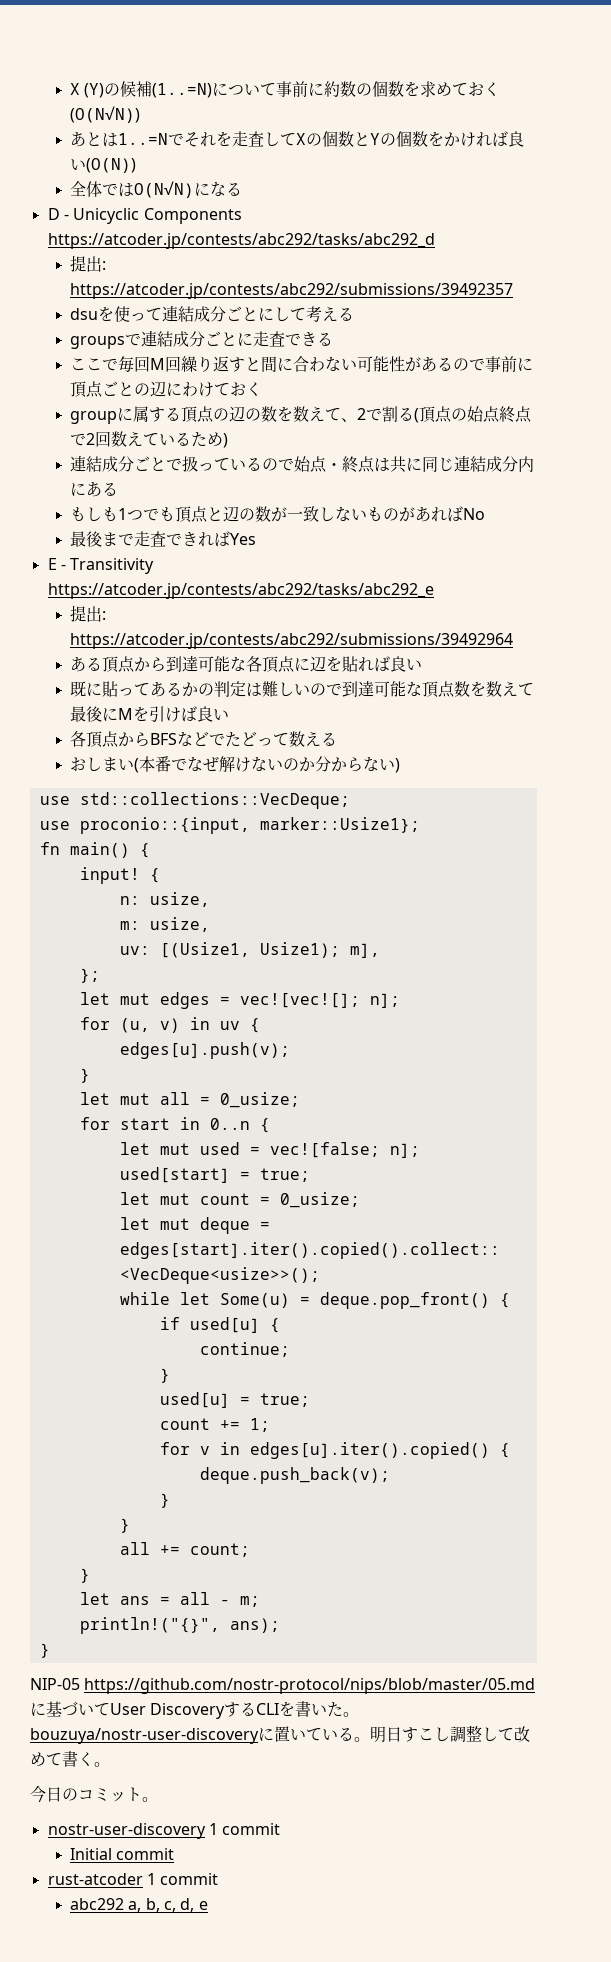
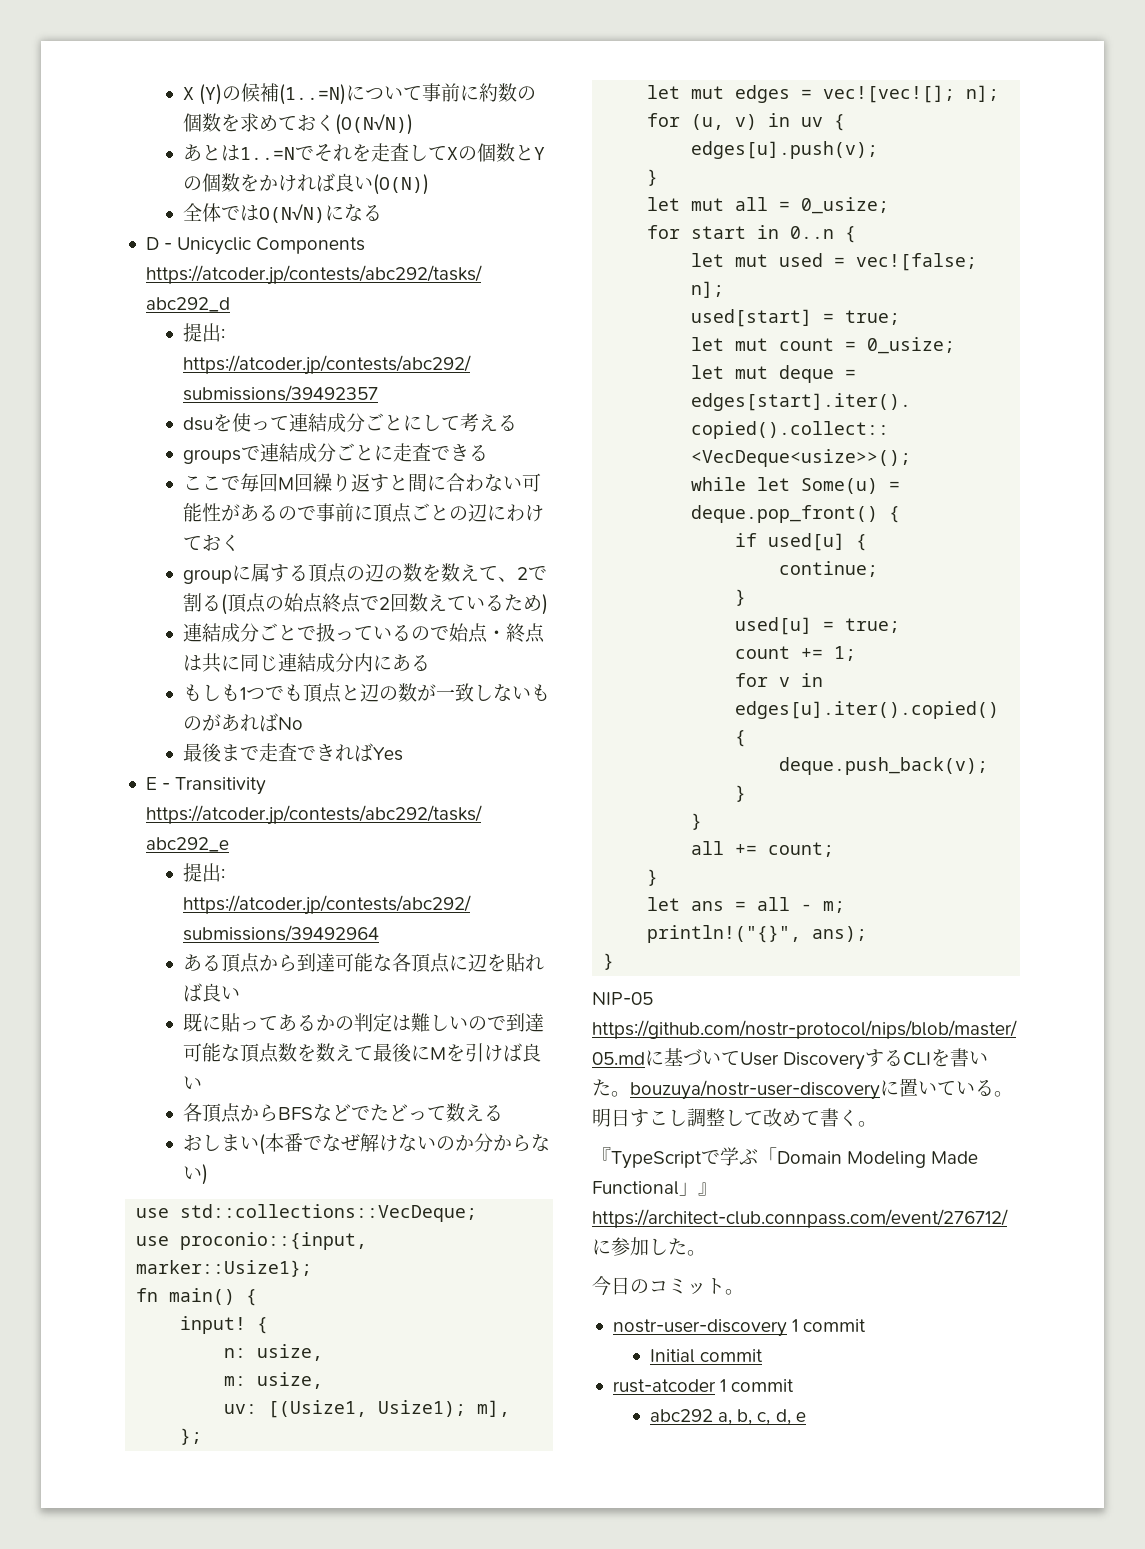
+ 『TypeScriptで学ぶ「Domain Modeling Made Functional」』https://architect-club.connpass.com/event/276712/に参加した。

